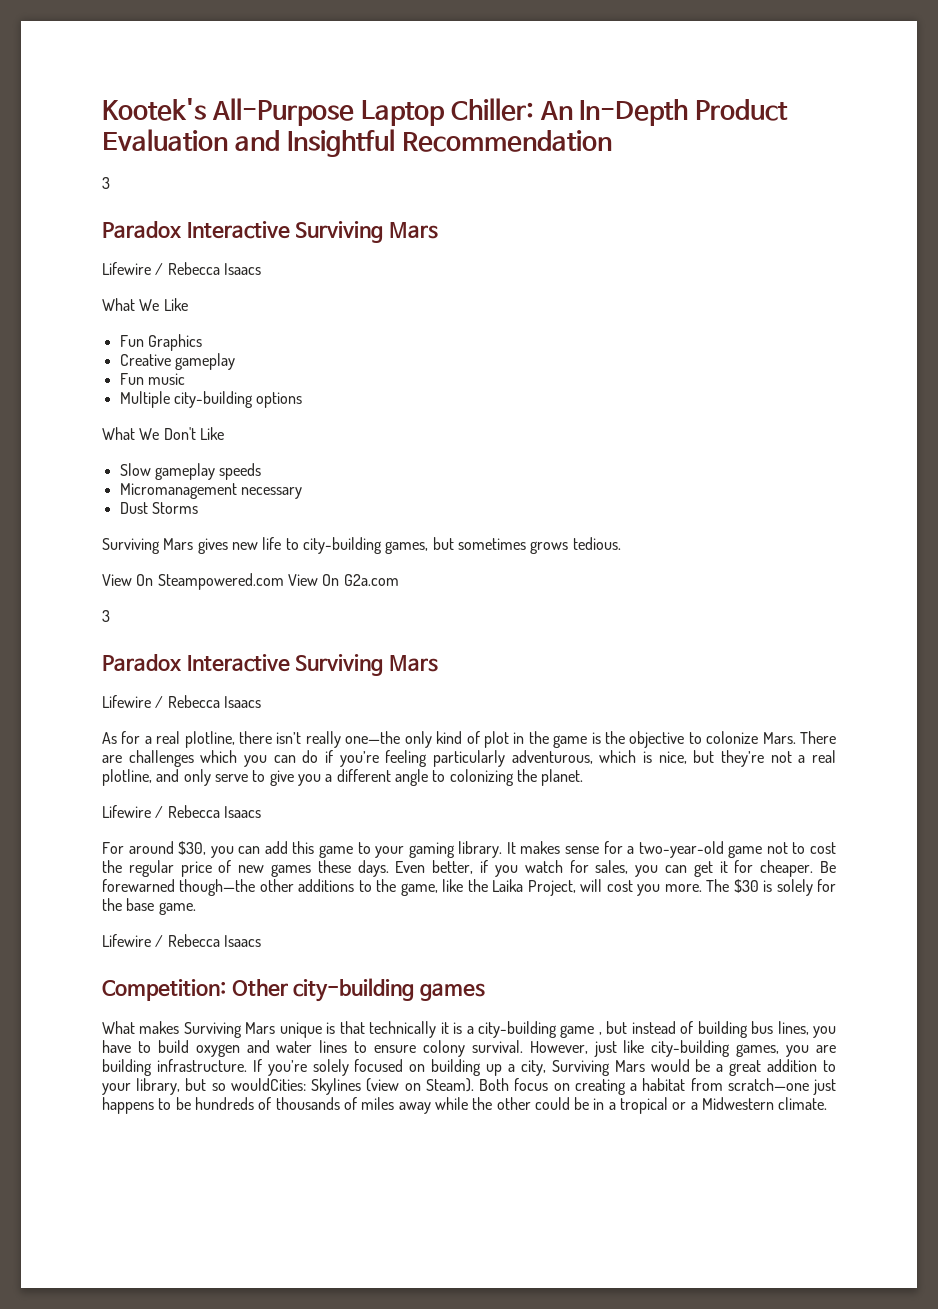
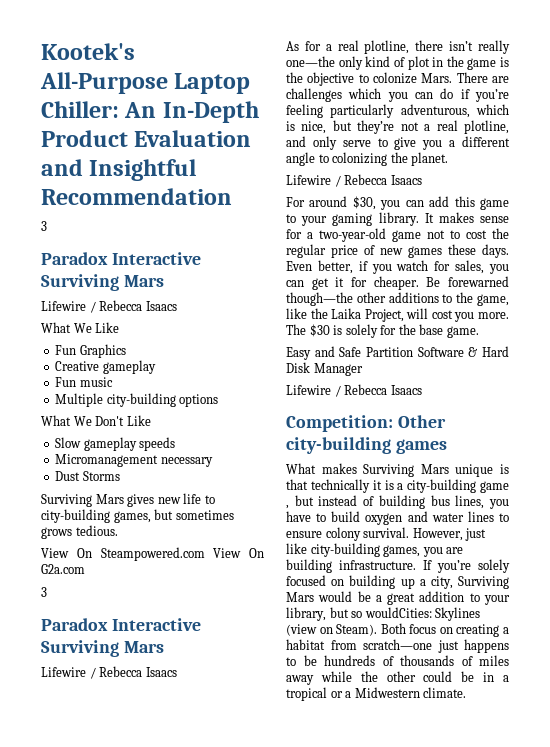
+ Easy and Safe Partition Software & Hard Disk Manager

